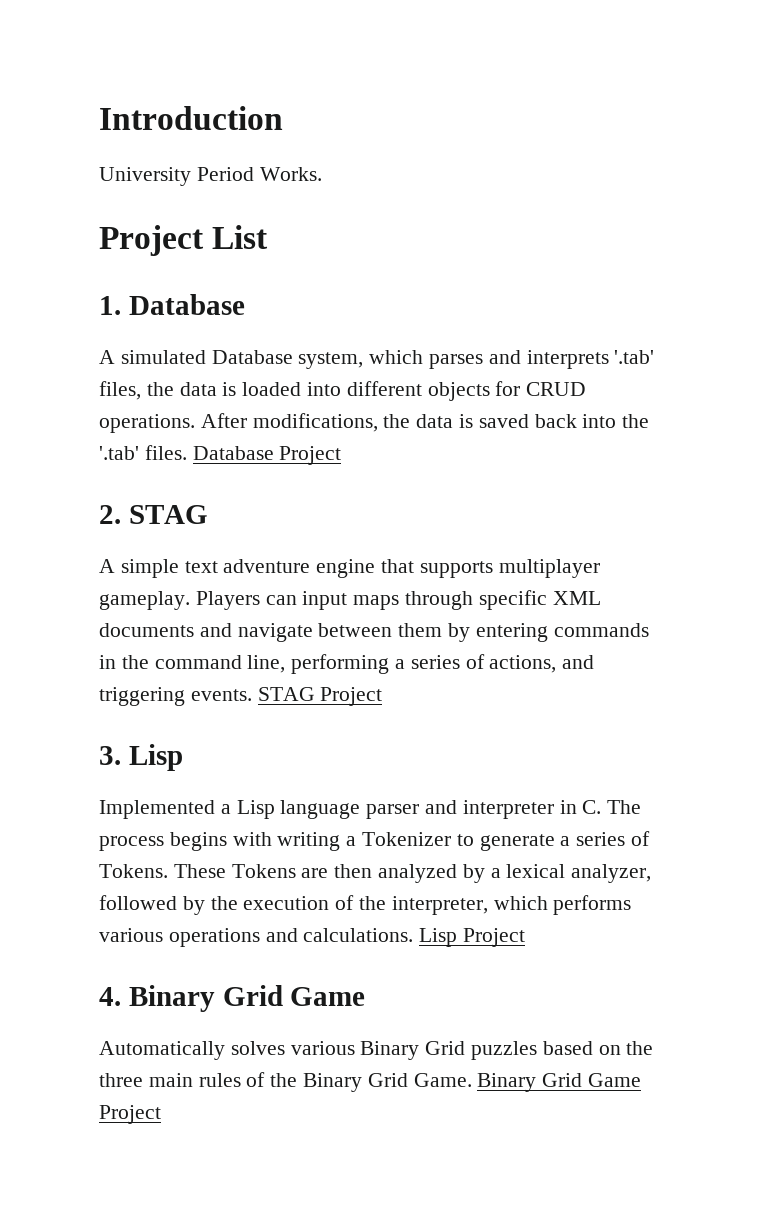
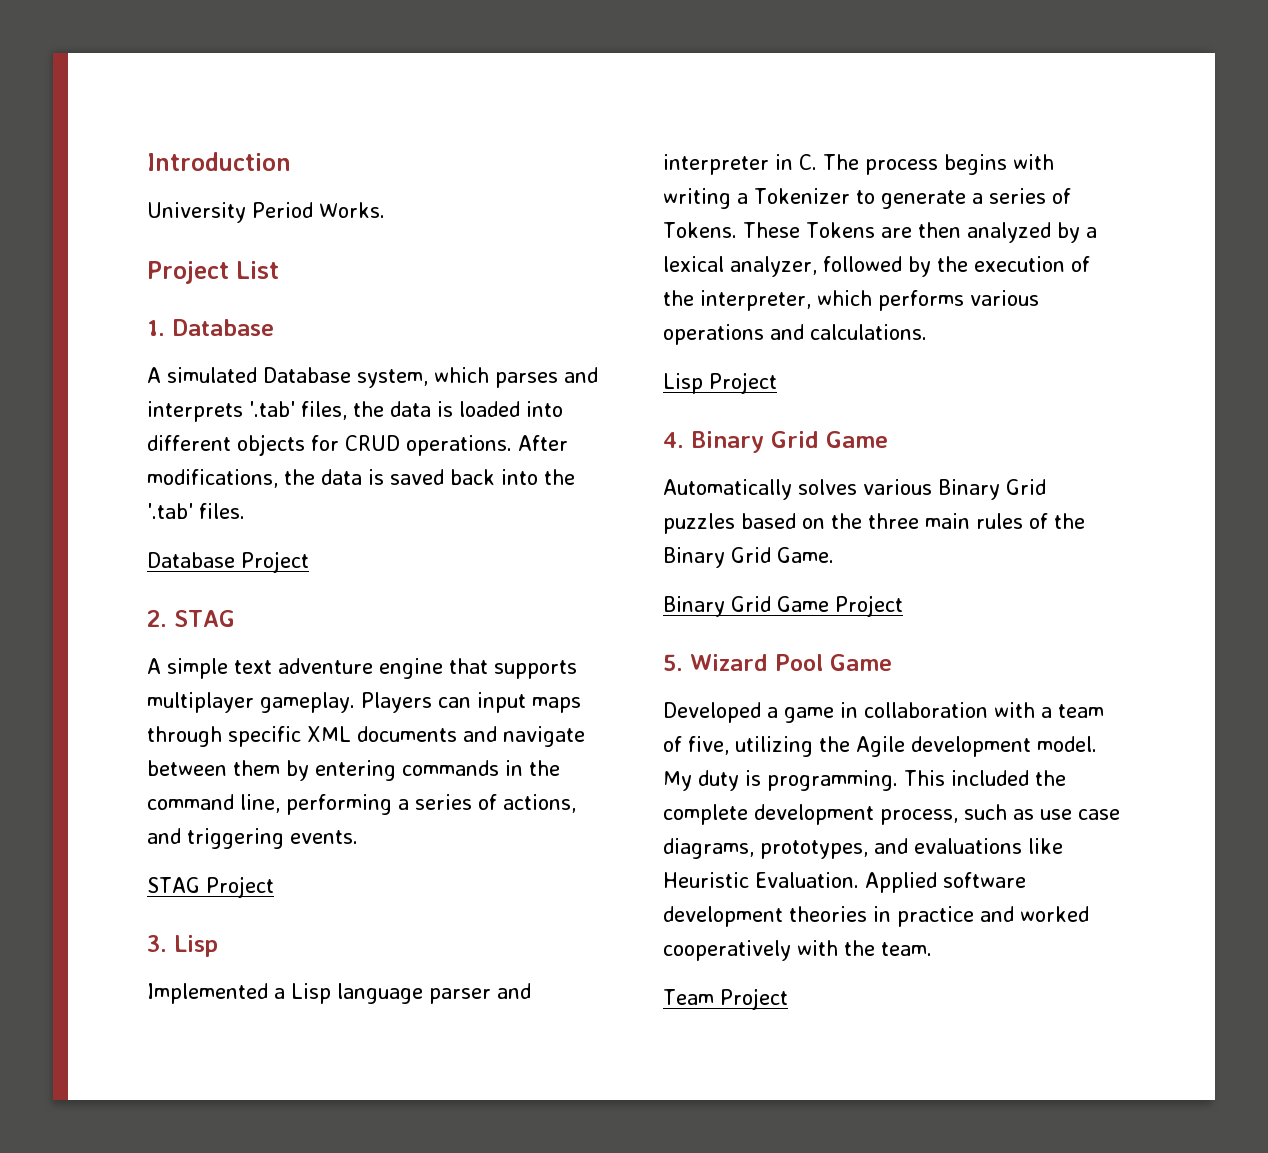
- After modifications, the data is saved back into the '.tab' files. Database Project
+ After modifications, the data is saved back into the '.tab' files.
+ Database Project
- Players can input maps through specific XML documents and navigate between them by entering commands in the command line, performing a series of actions, and triggering events. STAG Project
+ Players can input maps through specific XML documents and navigate between them by entering commands in the command line, performing a series of actions, and triggering events.
+ STAG Project
- These Tokens are then analyzed by a lexical analyzer, followed by the execution of the interpreter, which performs various operations and calculations. Lisp Project
+ These Tokens are then analyzed by a lexical analyzer, followed by the execution of the interpreter, which performs various operations and calculations.
+ Lisp Project
- Automatically solves various Binary Grid puzzles based on the three main rules of the Binary Grid Game. Binary Grid Game Project
+ Automatically solves various Binary Grid puzzles based on the three main rules of the Binary Grid Game.
+ Binary Grid Game Project
+ 5. Wizard Pool Game
+ Developed a game in collaboration with a team of five, utilizing the Agile development model. My duty is programming. This included the complete development process, such as use case diagrams, prototypes, and evaluations like Heuristic Evaluation. Applied software development theories in practice and worked cooperatively with the team.
+ Team Project

